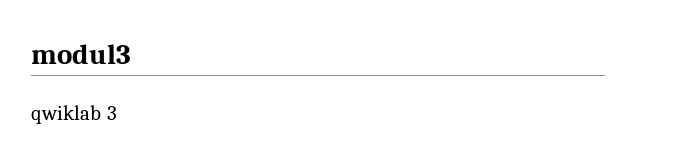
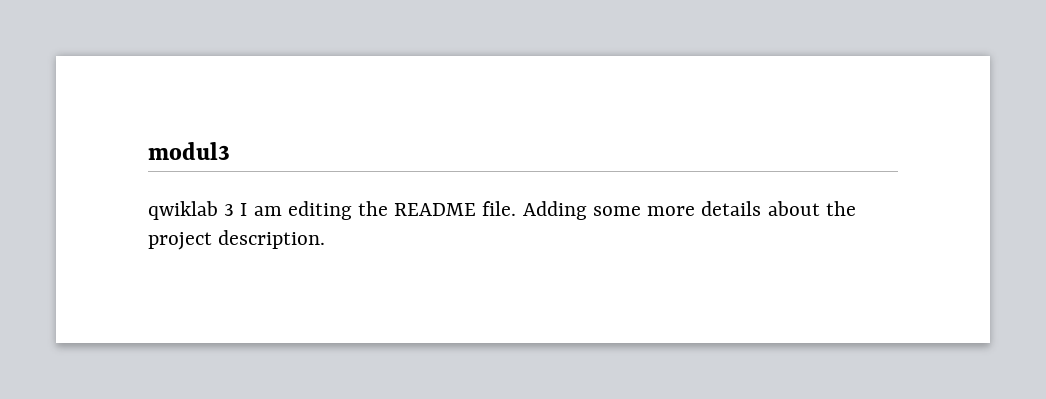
- qwiklab 3
+ qwiklab 3 I am editing the README file. Adding some more details about the project description.

